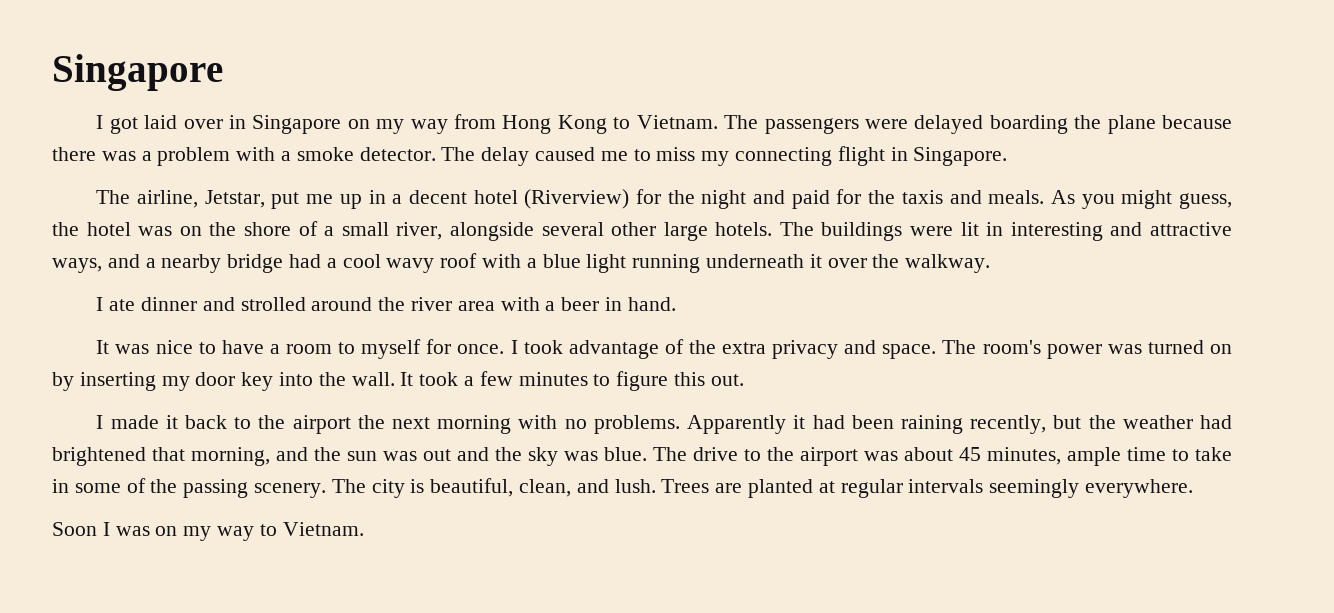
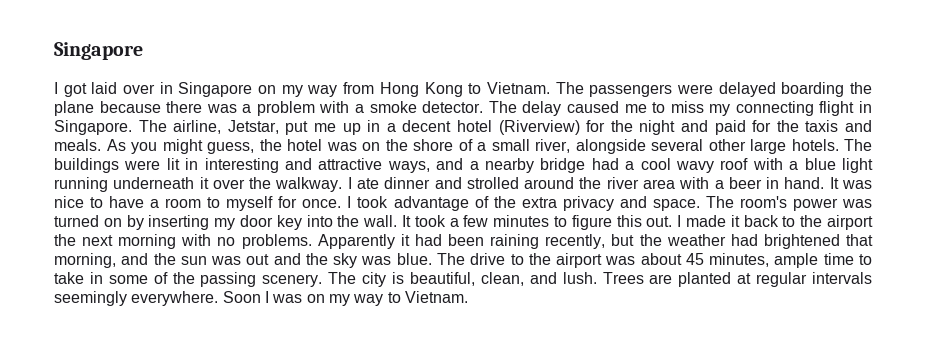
- The delay caused me to miss my connecting flight in Singapore.
- The airline, Jetstar, put me up in a decent hotel (Riverview) for the night and paid for the taxis and meals.
+ The delay caused me to miss my connecting flight in Singapore. The airline, Jetstar, put me up in a decent hotel (Riverview) for the night and paid for the taxis and meals.
- The buildings were lit in interesting and attractive ways, and a nearby bridge had a cool wavy roof with a blue light running underneath it over the walkway.
- I ate dinner and strolled around the river area with a beer in hand.
- It was nice to have a room to myself for once.
+ The buildings were lit in interesting and attractive ways, and a nearby bridge had a cool wavy roof with a blue light running underneath it over the walkway. I ate dinner and strolled around the river area with a beer in hand. It was nice to have a room to myself for once.
- It took a few minutes to figure this out.
- I made it back to the airport the next morning with no problems.
+ It took a few minutes to figure this out. I made it back to the airport the next morning with no problems.
- Trees are planted at regular intervals seemingly everywhere.
- Soon I was on my way to Vietnam.
+ Trees are planted at regular intervals seemingly everywhere. Soon I was on my way to Vietnam.

